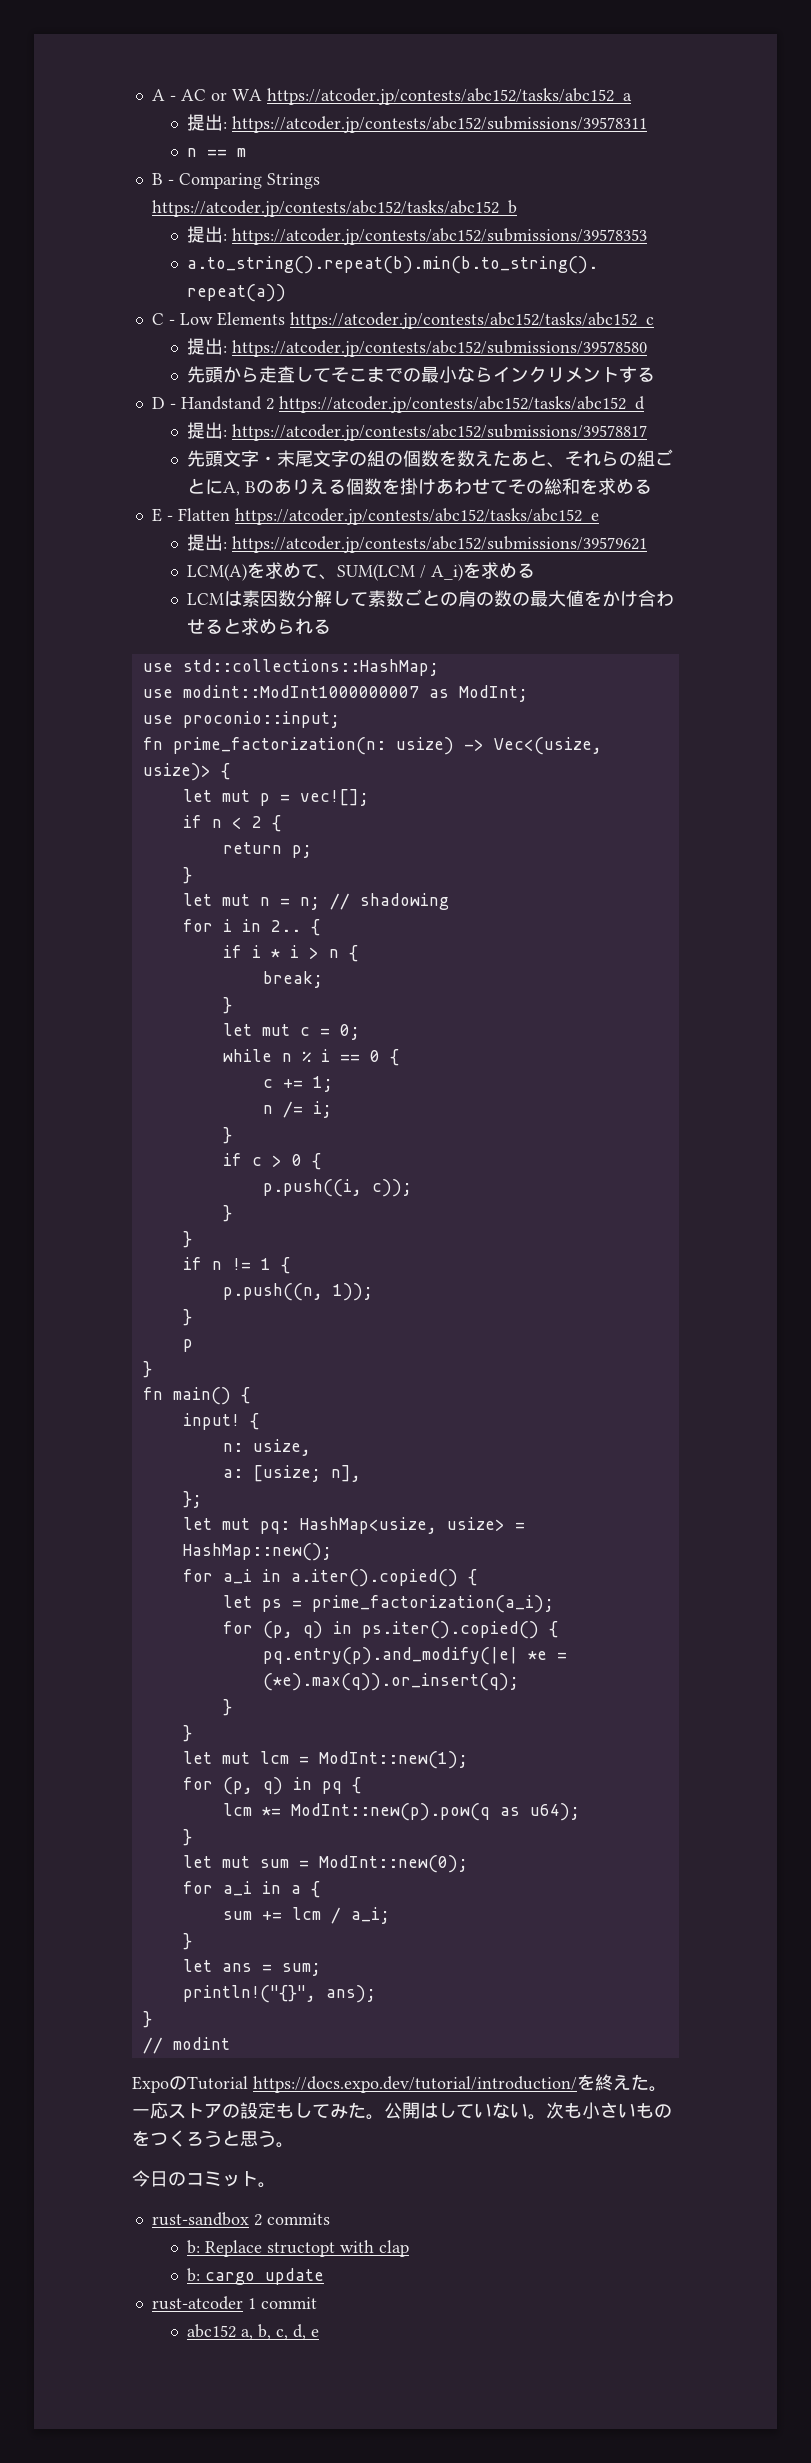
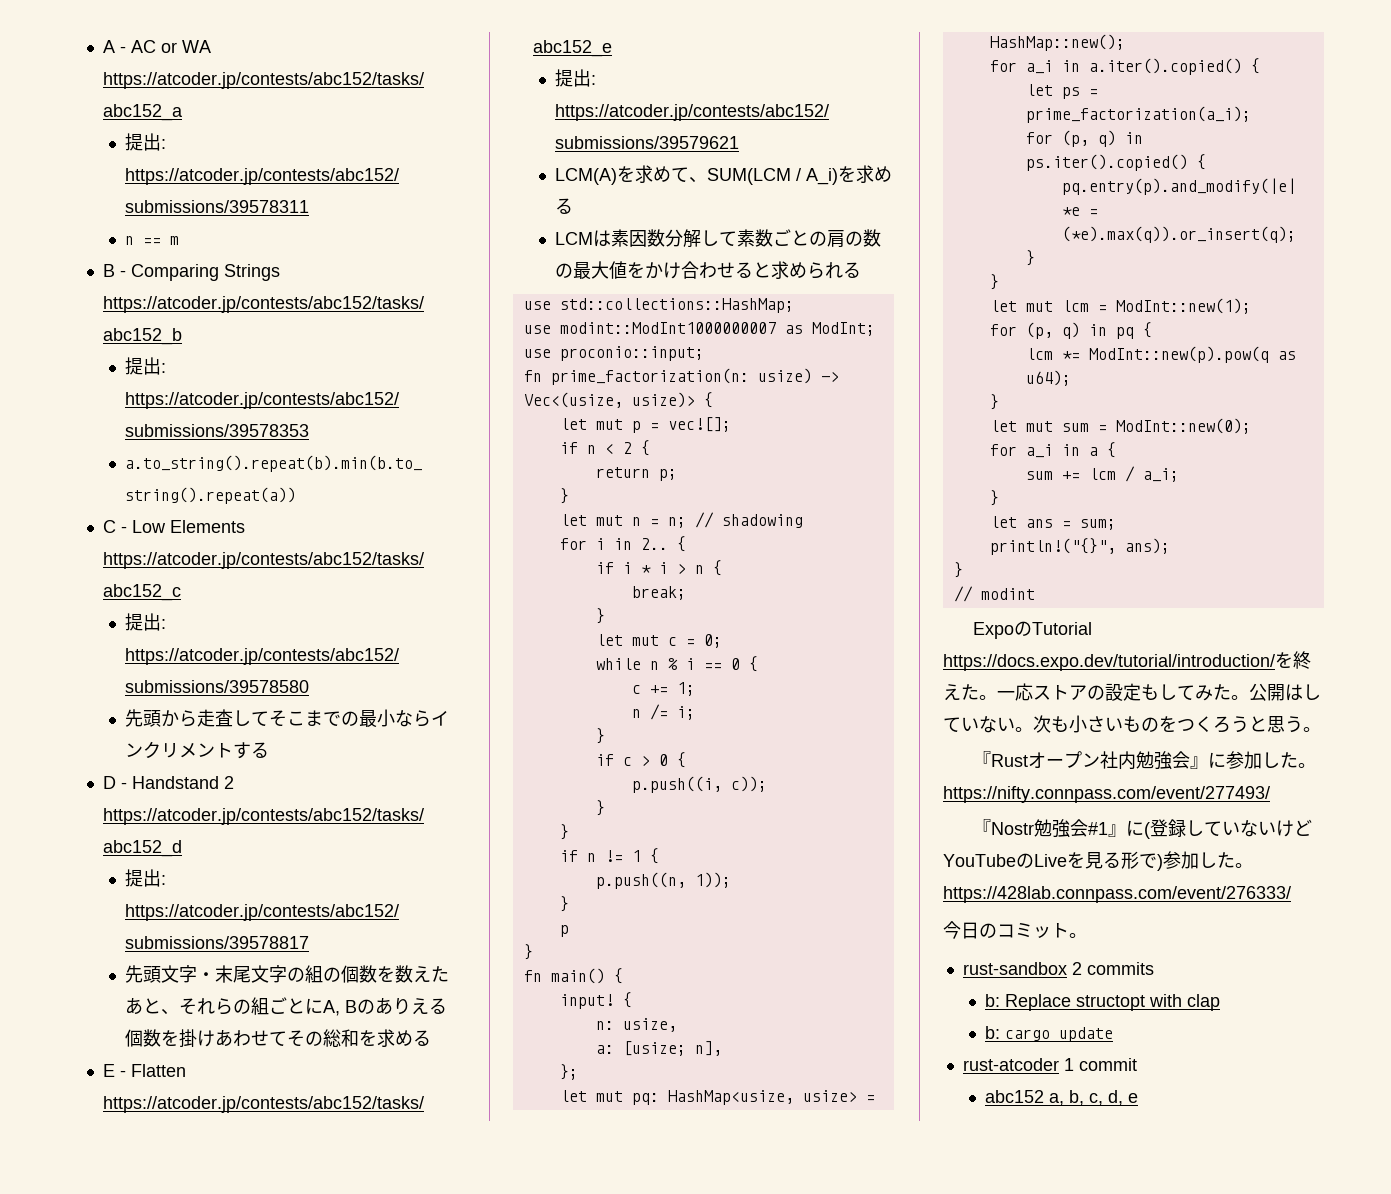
+ 『Rustオープン社内勉強会』に参加した。https://nifty.connpass.com/event/277493/
+ 『Nostr勉強会#1』に(登録していないけどYouTubeのLiveを見る形で)参加した。https://428lab.connpass.com/event/276333/

